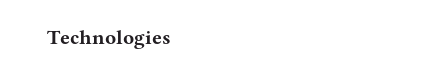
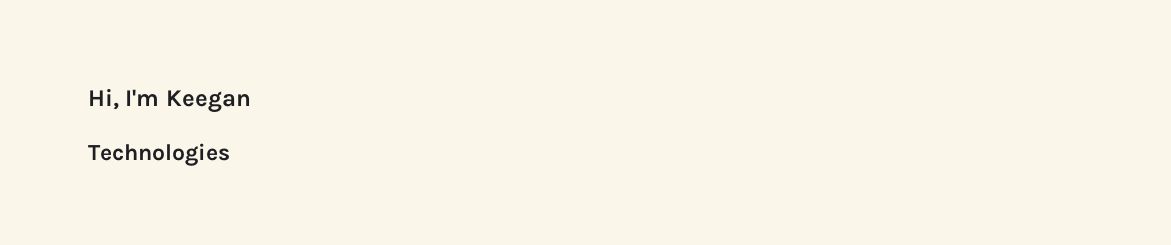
+ Hi, I'm Keegan

